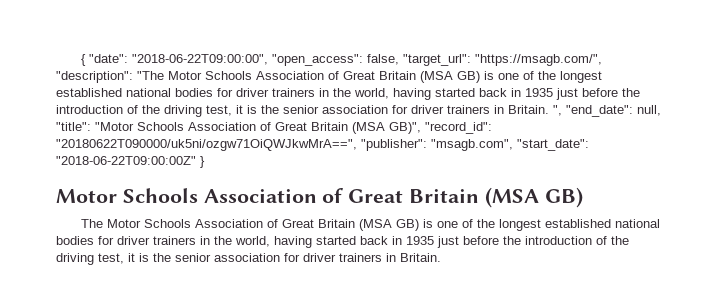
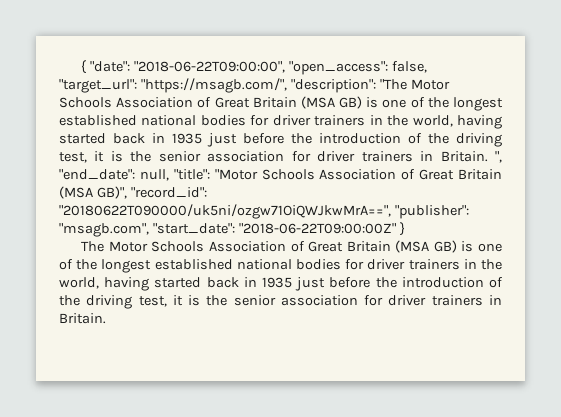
  ", "end_date": null, "title": "Motor Schools Association of Great Britain (MSA GB)", "record_id": "20180622T090000/uk5ni/ozgw71OiQWJkwMrA==", "publisher": "msagb.com", "start_date": "2018-06-22T09:00:00Z" }
- Motor Schools Association of Great Britain (MSA GB)

